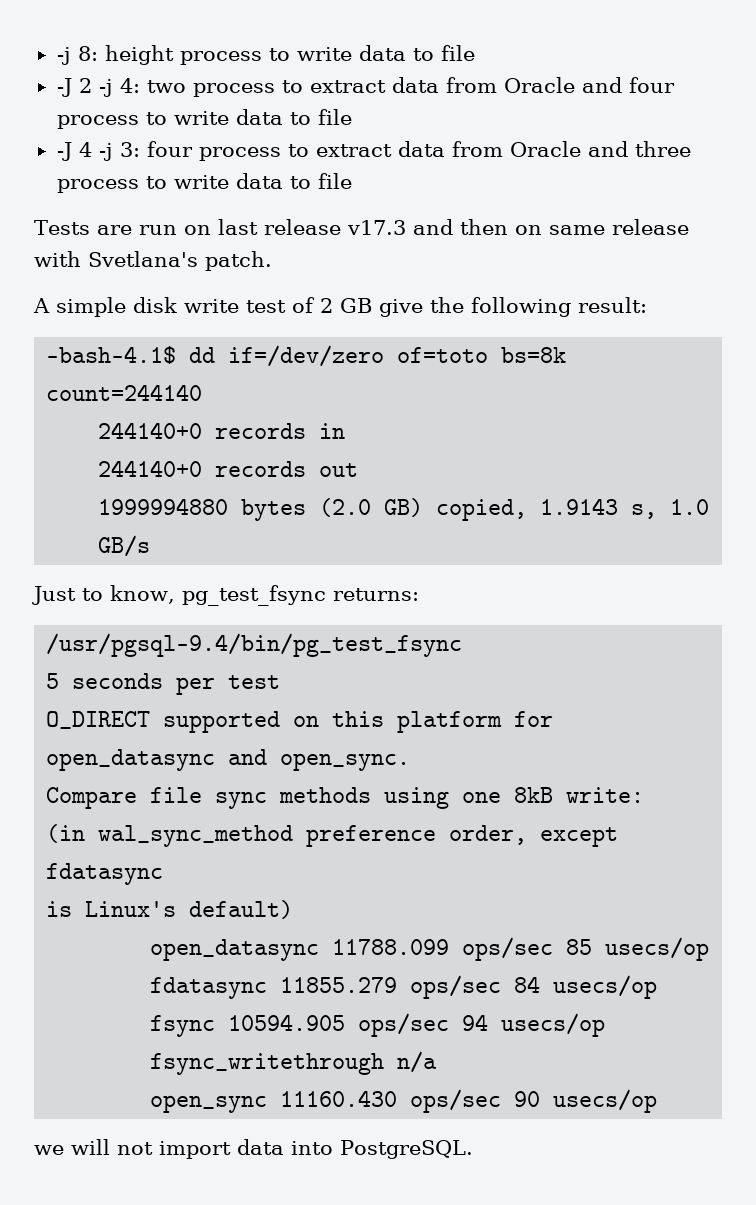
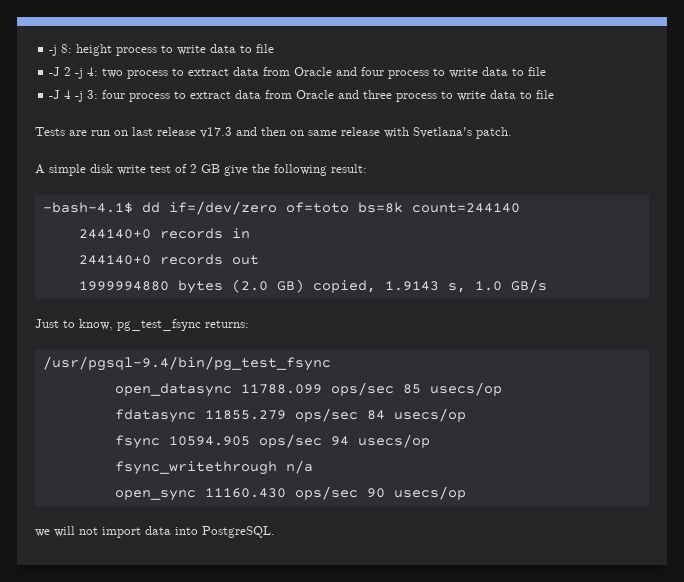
- 5 seconds per test
- O_DIRECT supported on this platform for open_datasync and open_sync.
- Compare file sync methods using one 8kB write:
- (in wal_sync_method preference order, except fdatasync
- is Linux's default)

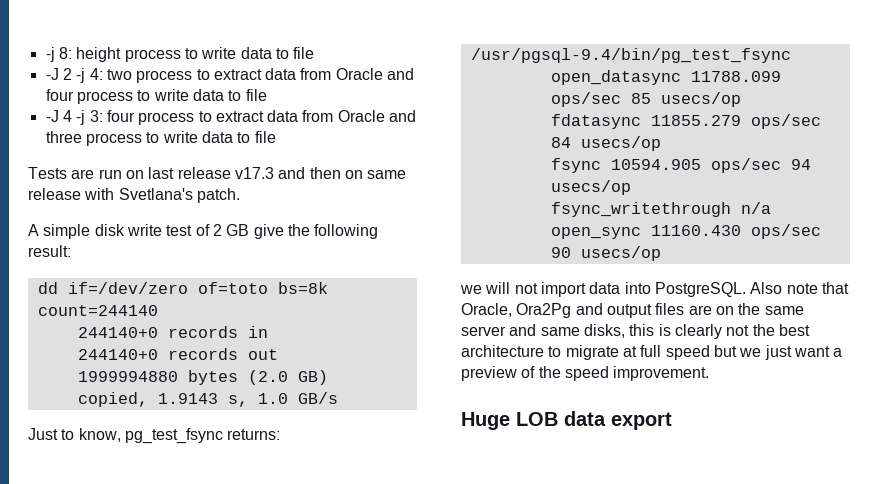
- -bash-4.1$ dd if=/dev/zero of=toto bs=8k count=244140
+ dd if=/dev/zero of=toto bs=8k count=244140
+ Also note that Oracle, Ora2Pg and output files are on the same server and same disks, this is clearly not the best architecture to migrate at full speed but we just want a preview of the speed improvement.
+ Huge LOB data export

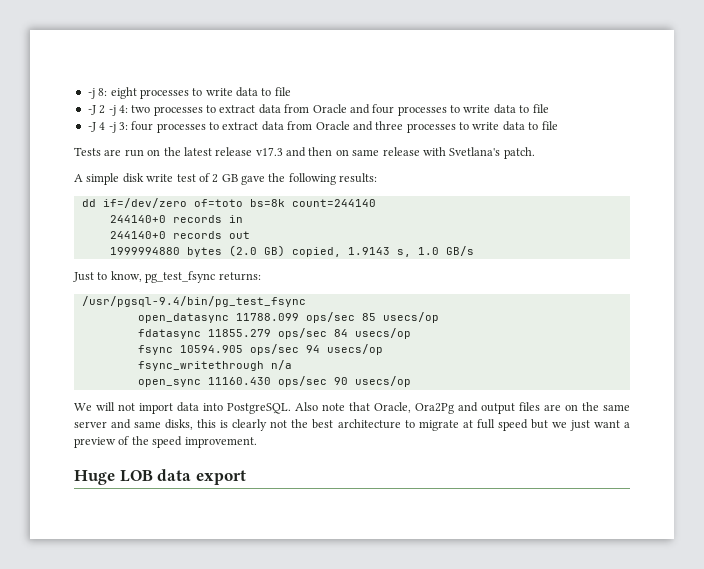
- -j 8: height process to write data to file
+ -j 8: eight processes to write data to file
- -J 2 -j 4: two process to extract data from Oracle and four process to write data to file
+ -J 2 -j 4: two processes to extract data from Oracle and four processes to write data to file
- -J 4 -j 3: four process to extract data from Oracle and three process to write data to file
+ -J 4 -j 3: four processes to extract data from Oracle and three processes to write data to file
- Tests are run on last release v17.3 and then on same release with Svetlana's patch.
+ Tests are run on the latest release v17.3 and then on same release with Svetlana's patch.
- A simple disk write test of 2 GB give the following result:
+ A simple disk write test of 2 GB gave the following results:
- we will not import data into PostgreSQL.
+ We will not import data into PostgreSQL.

